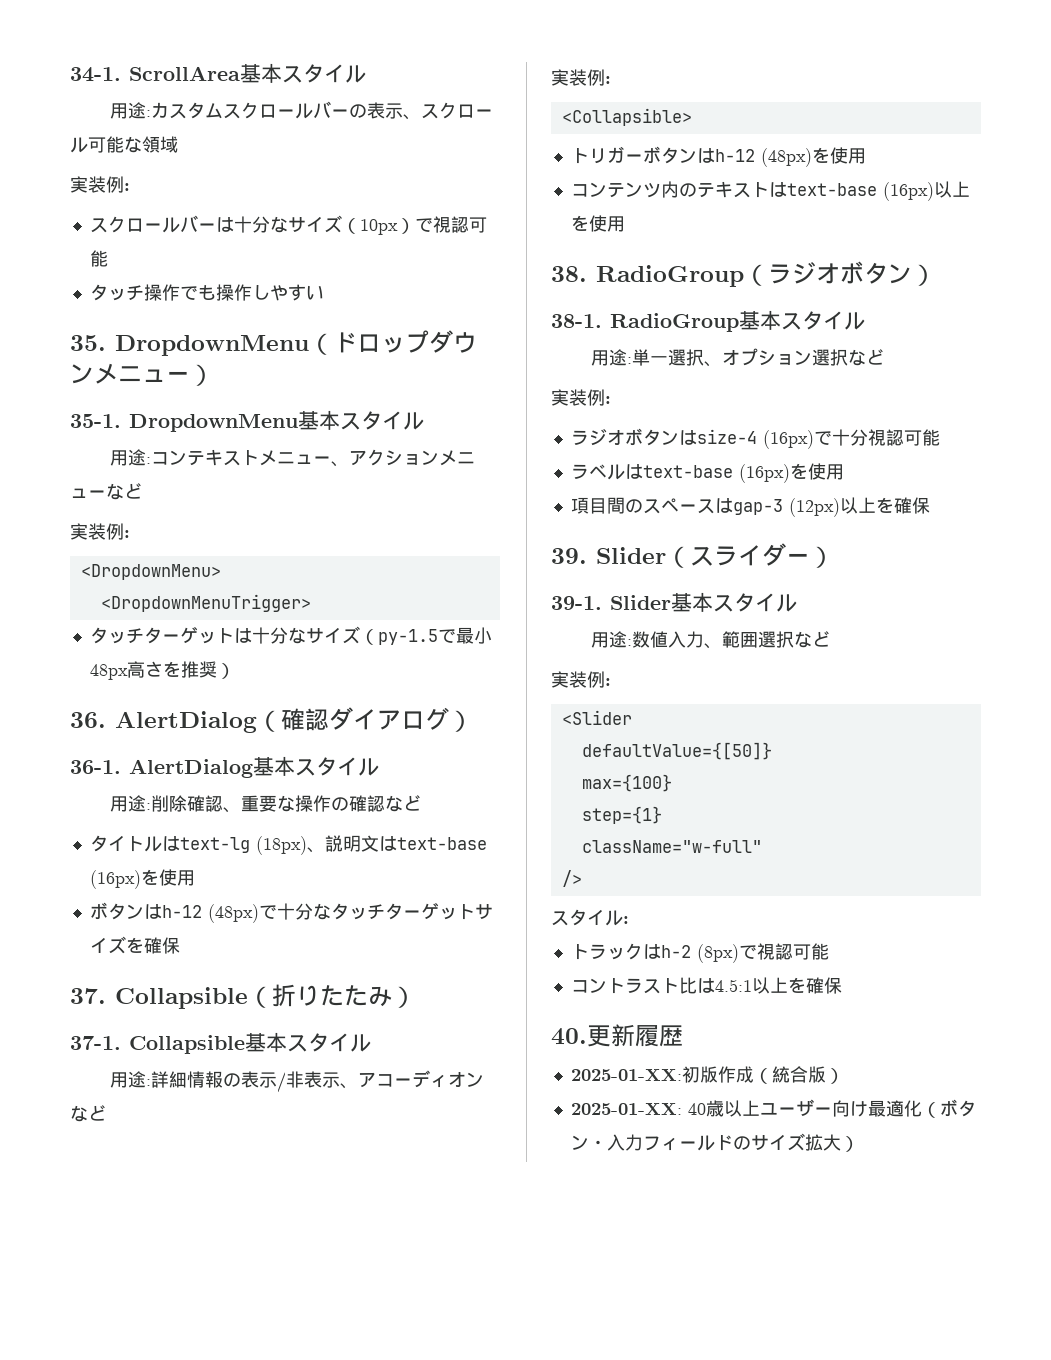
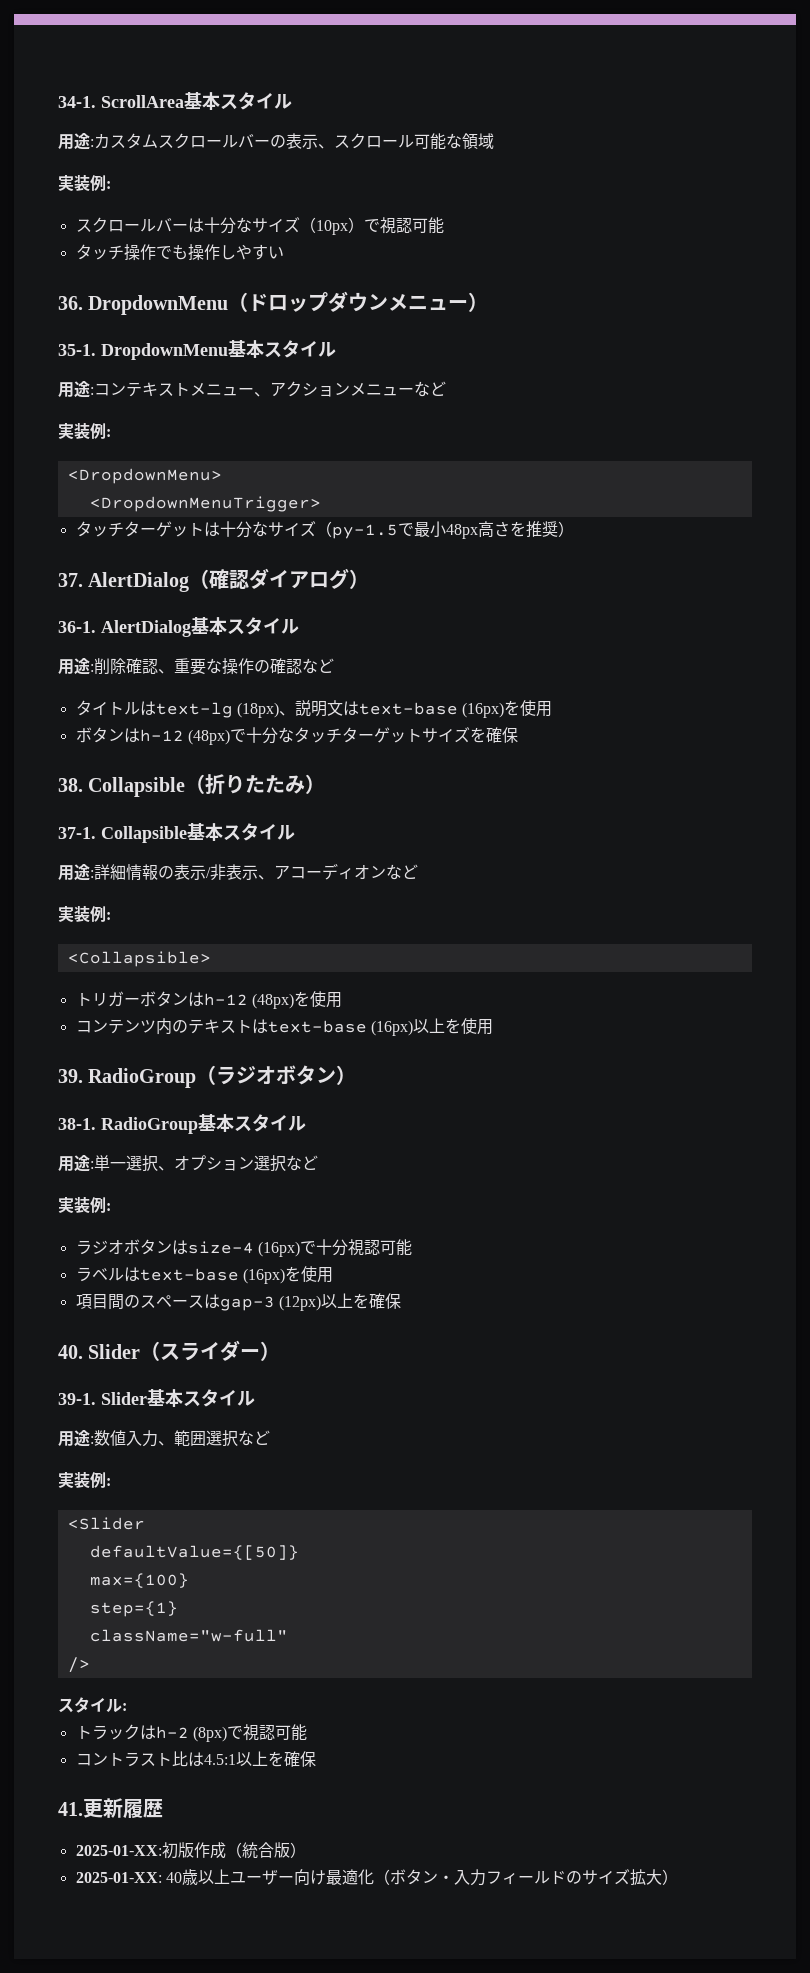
- 35. DropdownMenu（ドロップダウンメニュー）
+ 36. DropdownMenu（ドロップダウンメニュー）
- 36. AlertDialog（確認ダイアログ）
+ 37. AlertDialog（確認ダイアログ）
- 37. Collapsible（折りたたみ）
+ 38. Collapsible（折りたたみ）
- 38. RadioGroup（ラジオボタン）
+ 39. RadioGroup（ラジオボタン）
- 39. Slider（スライダー）
+ 40. Slider（スライダー）
- 40.更新履歴
+ 41.更新履歴

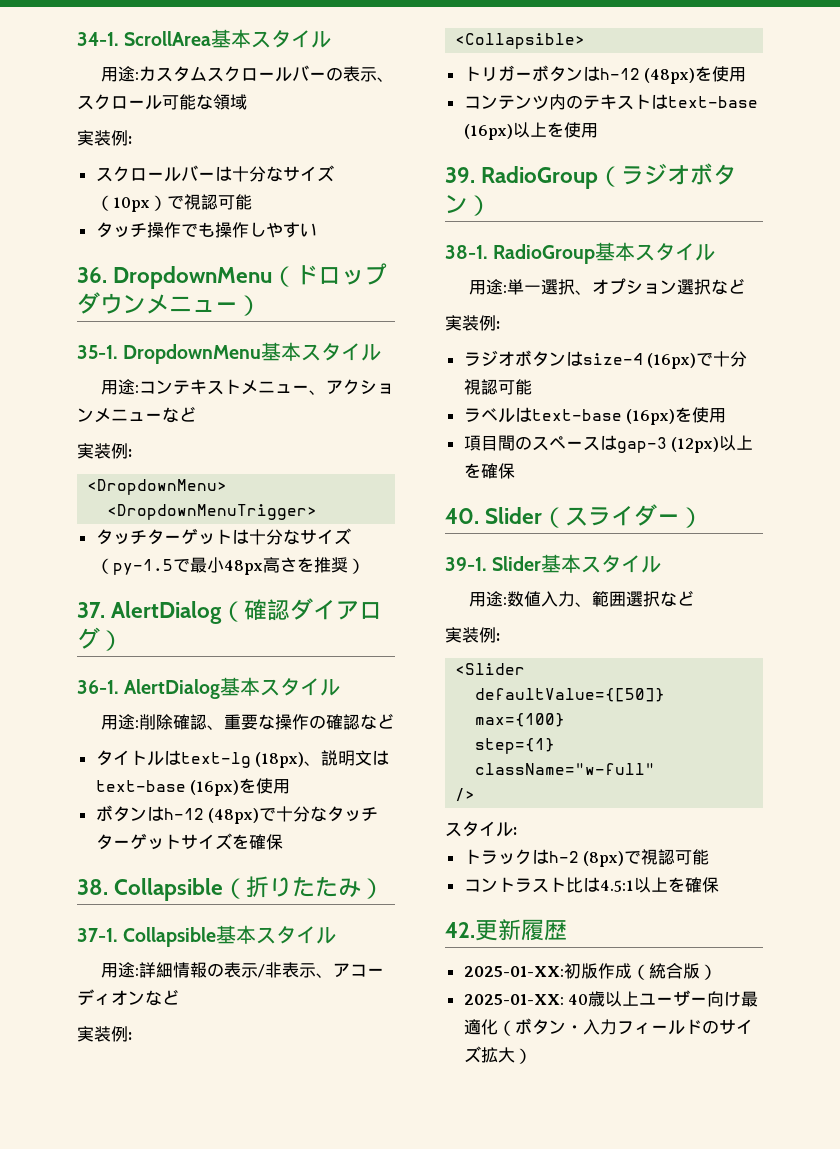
- 41.更新履歴
+ 42.更新履歴

